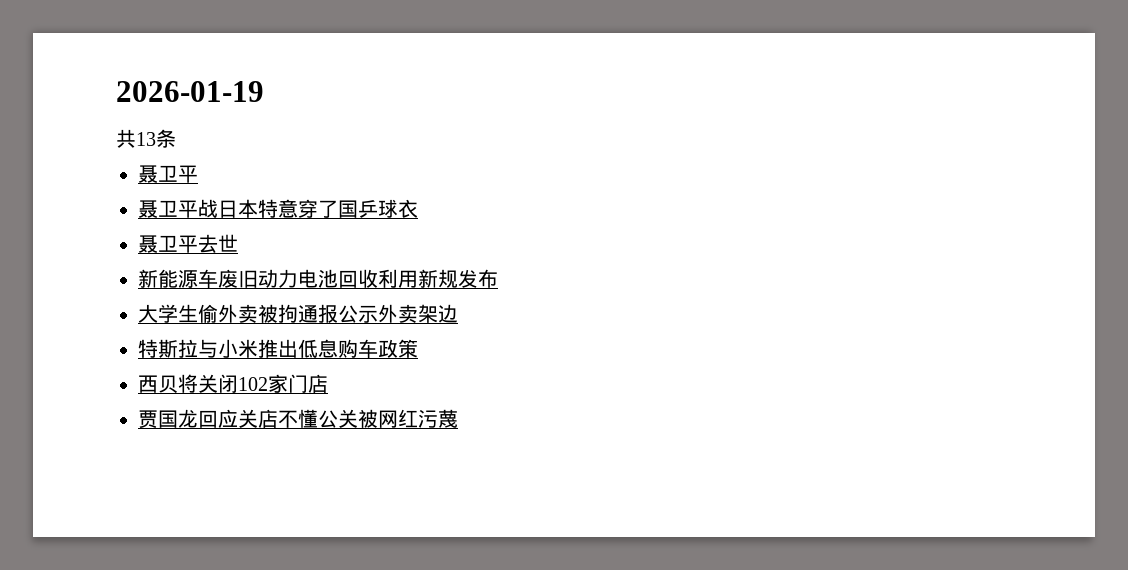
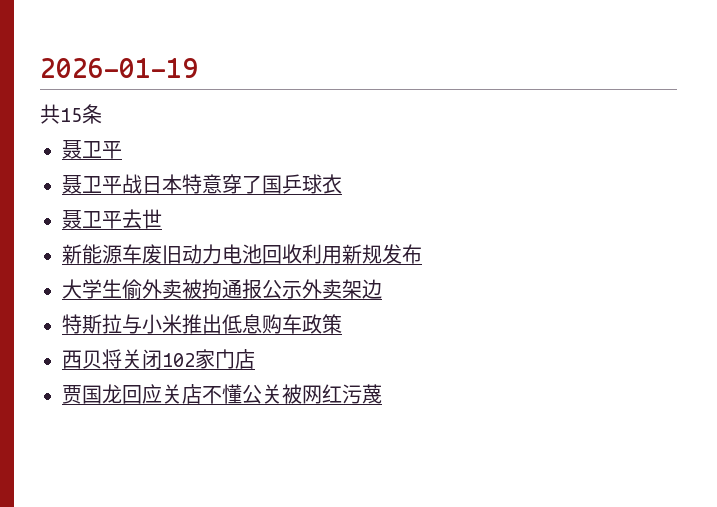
- 共13条
+ 共15条

